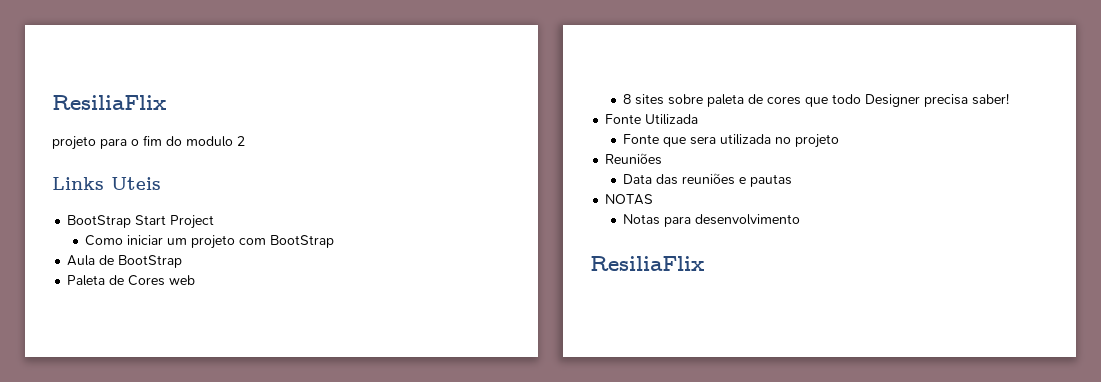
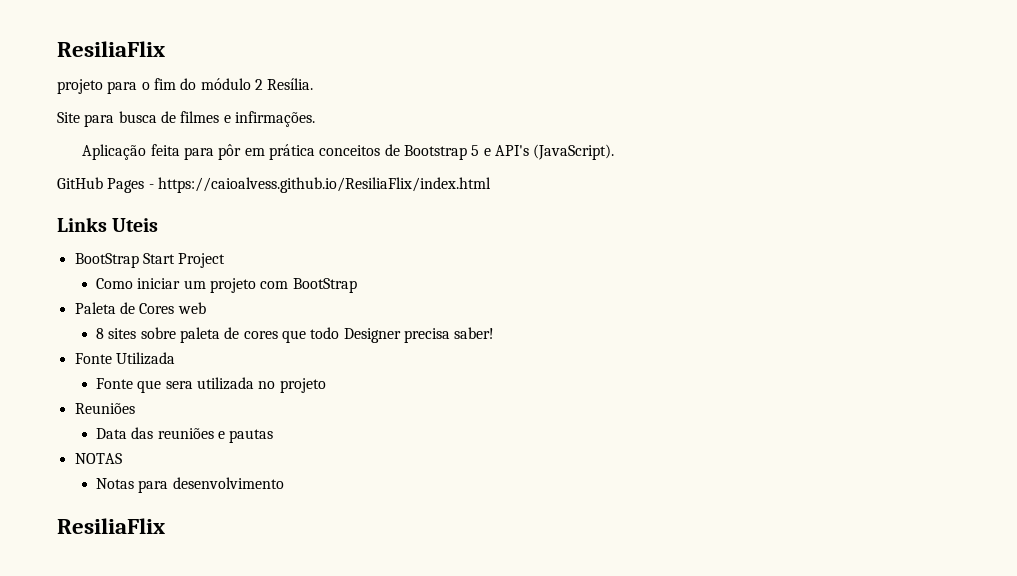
- projeto para o fim do modulo 2
+ projeto para o fim do módulo 2 Resília.
+ Site para busca de filmes e infirmações.
+ Aplicação feita para pôr em prática conceitos de Bootstrap 5 e API's (JavaScript).
+ GitHub Pages - https://caioalvess.github.io/ResiliaFlix/index.html
- Aula de BootStrap

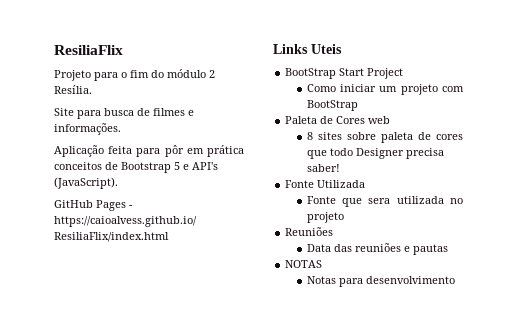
- projeto para o fim do módulo 2 Resília.
+ Projeto para o fim do módulo 2 Resília.
- Site para busca de filmes e infirmações.
+ Site para busca de filmes e informações.
  Notas para desenvolvimento
- ResiliaFlix

